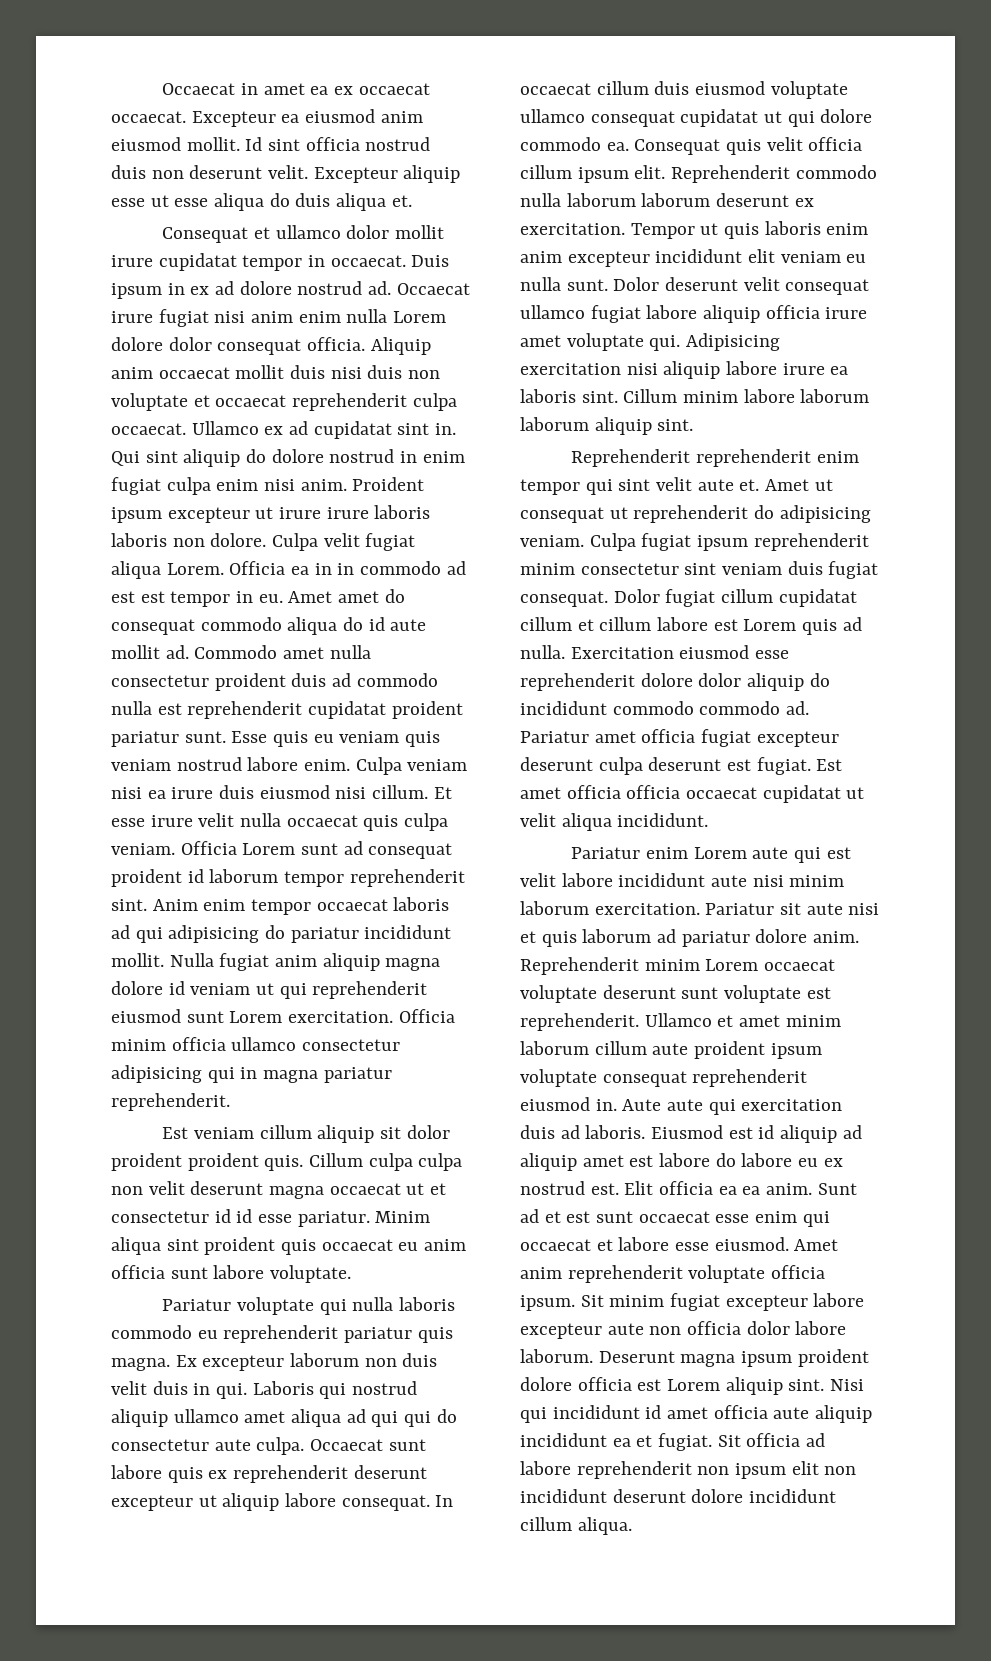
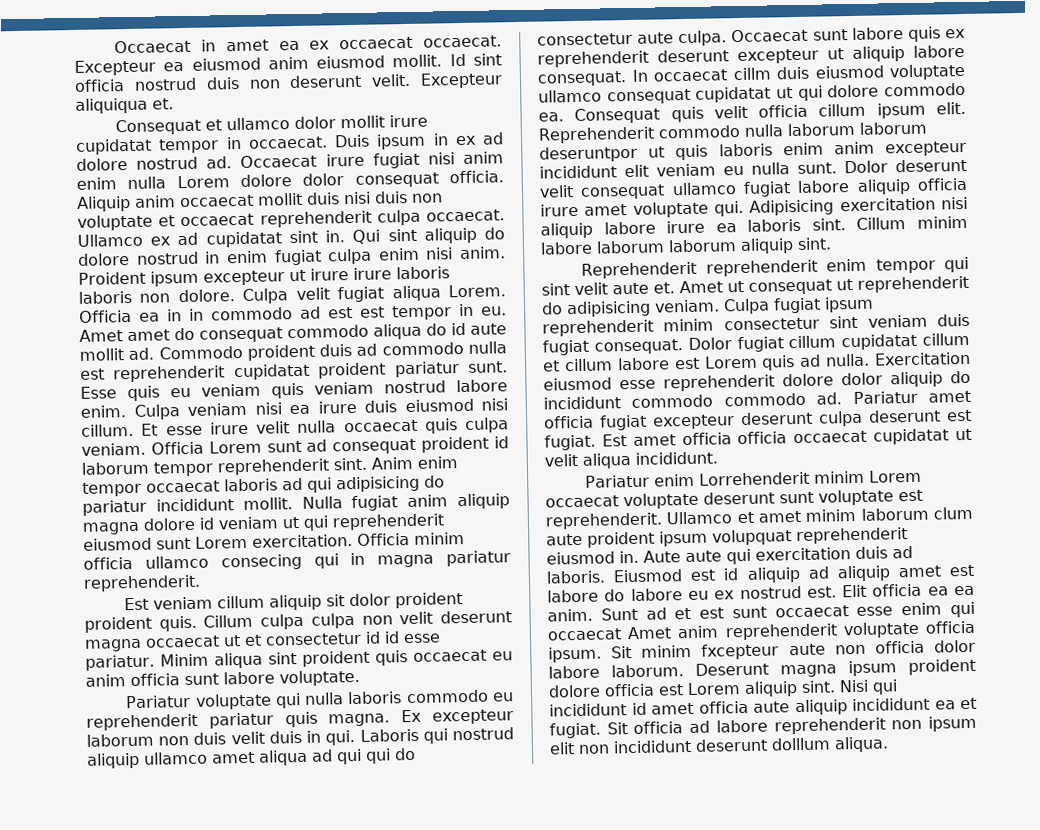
- Excepteur aliquip esse ut esse aliqua do duis aliqua et.
+ Excepteur aliquiqua et.
- Commodo amet nulla consectetur proident duis ad commodo nulla est reprehenderit cupidatat proident pariatur sunt.
+ Commodo proident duis ad commodo nulla est reprehenderit cupidatat proident pariatur sunt.
- Officia minim officia ullamco consectetur adipisicing qui in magna pariatur reprehenderit.
+ Officia minim officia ullamco consecing qui in magna pariatur reprehenderit.
- In occaecat cillum duis eiusmod voluptate ullamco consequat cupidatat ut qui dolore commodo ea.
+ In occaecat cillm duis eiusmod voluptate ullamco consequat cupidatat ut qui dolore commodo ea.
- Reprehenderit commodo nulla laborum laborum deserunt ex exercitation. Tempor ut quis laboris enim anim excepteur incididunt elit veniam eu nulla sunt.
+ Reprehenderit commodo nulla laborum laborum deseruntpor ut quis laboris enim anim excepteur incididunt elit veniam eu nulla sunt.
- Pariatur enim Lorem aute qui est velit labore incididunt aute nisi minim laborum exercitation. Pariatur sit aute nisi et quis laborum ad pariatur dolore anim. Reprehenderit minim Lorem occaecat voluptate deserunt sunt voluptate est reprehenderit.
+ Pariatur enim Lorrehenderit minim Lorem occaecat voluptate deserunt sunt voluptate est reprehenderit.
- Ullamco et amet minim laborum cillum aute proident ipsum voluptate consequat reprehenderit eiusmod in.
+ Ullamco et amet minim laborum clum aute proident ipsum volupquat reprehenderit eiusmod in.
- Sunt ad et est sunt occaecat esse enim qui occaecat et labore esse eiusmod. Amet anim reprehenderit voluptate officia ipsum.
+ Sunt ad et est sunt occaecat esse enim qui occaecat Amet anim reprehenderit voluptate officia ipsum.
- Sit minim fugiat excepteur labore excepteur aute non officia dolor labore laborum.
+ Sit minim fxcepteur aute non officia dolor labore laborum.
- Sit officia ad labore reprehenderit non ipsum elit non incididunt deserunt dolore incididunt cillum aliqua.
+ Sit officia ad labore reprehenderit non ipsum elit non incididunt deserunt dolllum aliqua.

